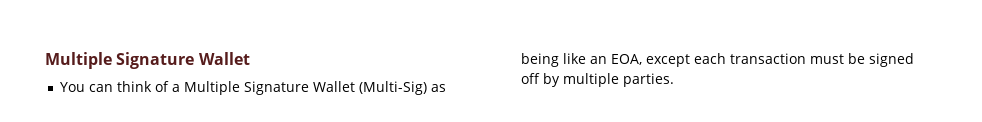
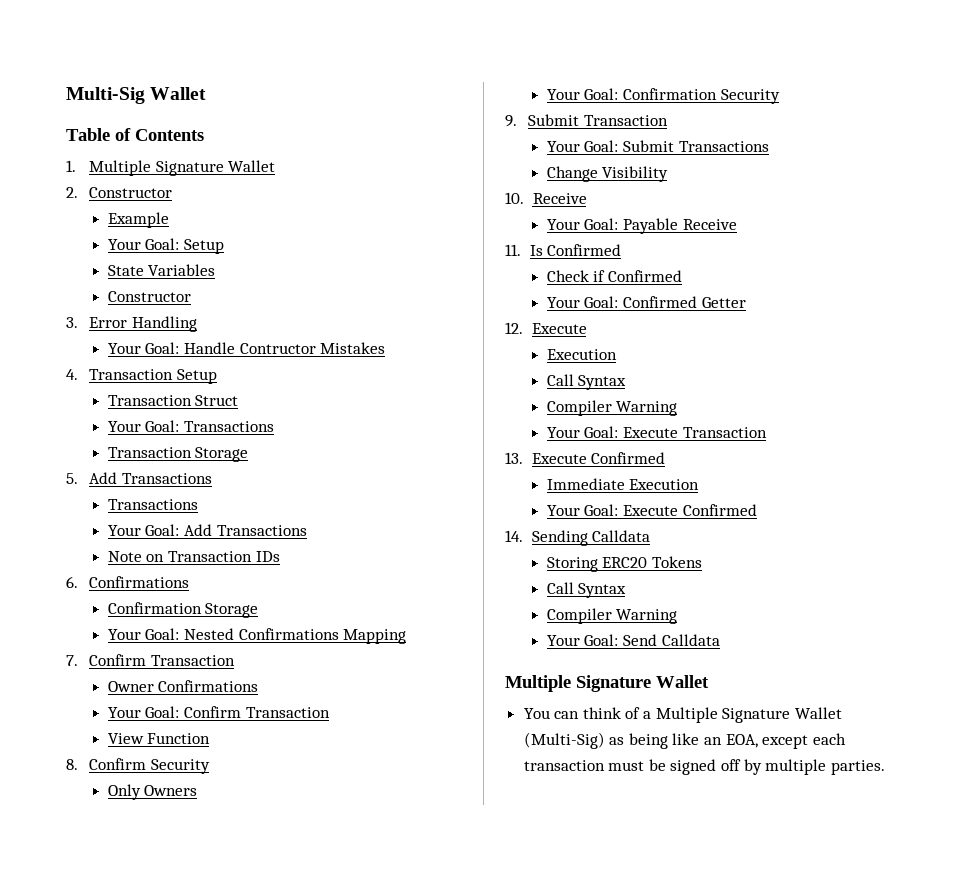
+ Multi-Sig Wallet
+ Table of Contents
+ 1. Multiple Signature Wallet
+ 2. Constructor
+ Example
+ Your Goal: Setup
+ State Variables
+ Constructor
+ 3. Error Handling
+ Your Goal: Handle Contructor Mistakes
+ 4. Transaction Setup
+ Transaction Struct
+ Your Goal: Transactions
+ Transaction Storage
+ 5. Add Transactions
+ Transactions
+ Your Goal: Add Transactions
+ Note on Transaction IDs
+ 6. Confirmations
+ Confirmation Storage
+ Your Goal: Nested Confirmations Mapping
+ 7. Confirm Transaction
+ Owner Confirmations
+ Your Goal: Confirm Transaction
+ View Function
+ 8. Confirm Security
+ Only Owners
+ Your Goal: Confirmation Security
+ 9. Submit Transaction
+ Your Goal: Submit Transactions
+ Change Visibility
+ 10. Receive
+ Your Goal: Payable Receive
+ 11. Is Confirmed
+ Check if Confirmed
+ Your Goal: Confirmed Getter
+ 12. Execute
+ Execution
+ Call Syntax
+ Compiler Warning
+ Your Goal: Execute Transaction
+ 13. Execute Confirmed
+ Immediate Execution
+ Your Goal: Execute Confirmed
+ 14. Sending Calldata
+ Storing ERC20 Tokens
+ Call Syntax
+ Compiler Warning
+ Your Goal: Send Calldata

